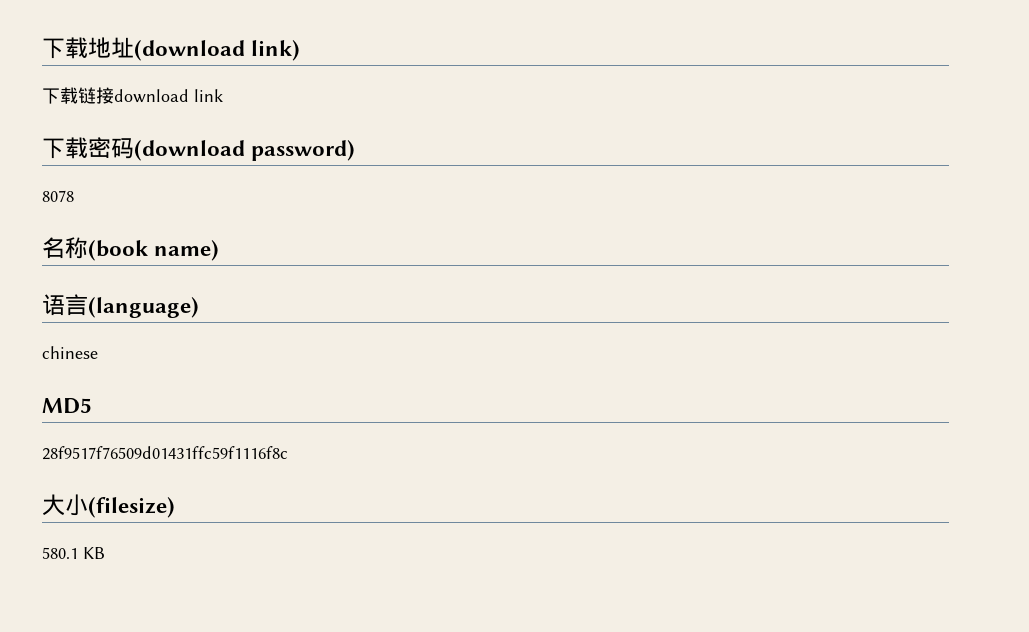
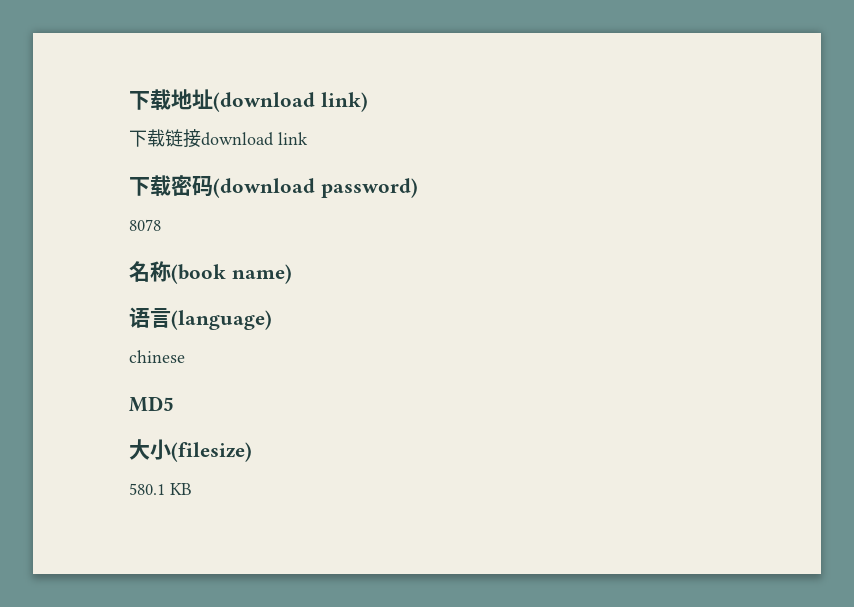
- 28f9517f76509d01431ffc59f1116f8c

